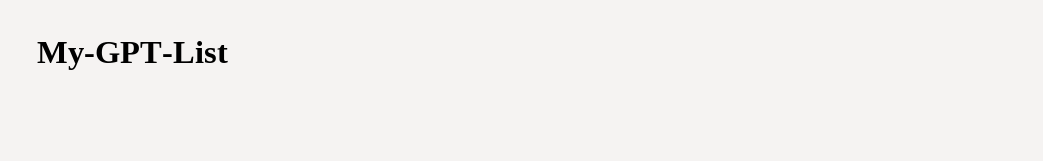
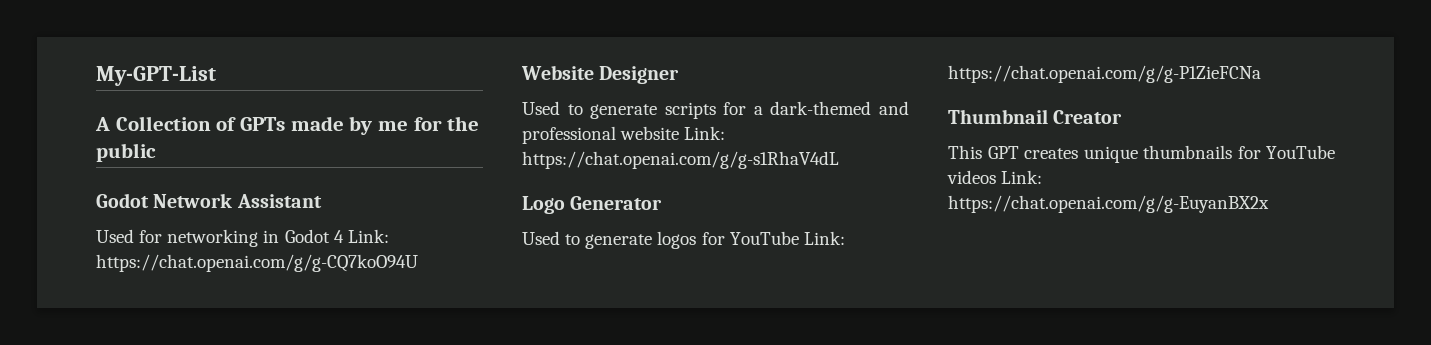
+ A Collection of GPTs made by me for the public
+ Godot Network Assistant
+ Used for networking in Godot 4 Link: https://chat.openai.com/g/g-CQ7koO94U
+ Website Designer
+ Used to generate scripts for a dark-themed and professional website Link: https://chat.openai.com/g/g-s1RhaV4dL
+ Logo Generator
+ Used to generate logos for YouTube Link: https://chat.openai.com/g/g-P1ZieFCNa
+ Thumbnail Creator
+ This GPT creates unique thumbnails for YouTube videos Link: https://chat.openai.com/g/g-EuyanBX2x

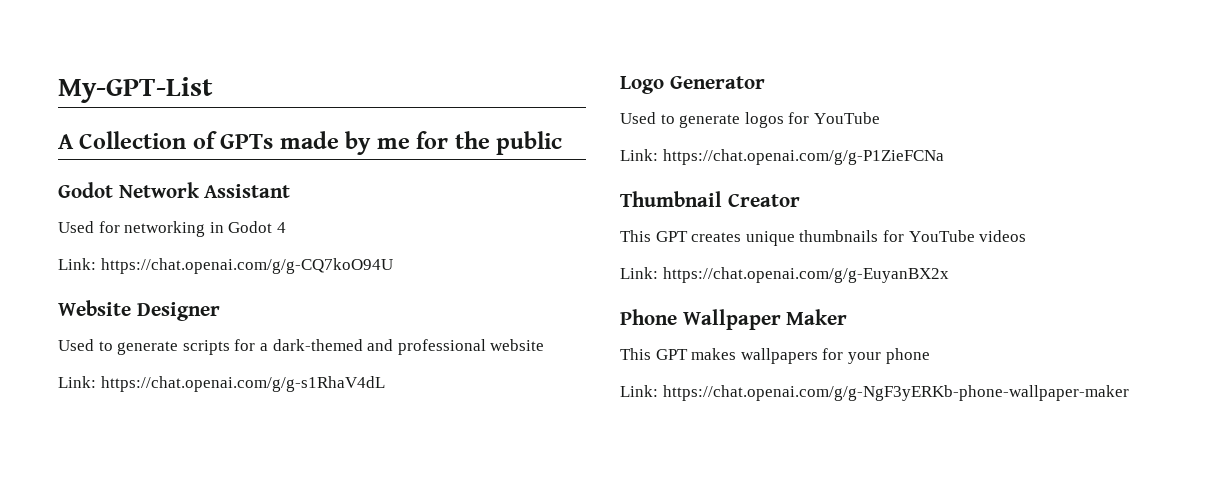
- Used for networking in Godot 4 Link: https://chat.openai.com/g/g-CQ7koO94U
+ Used for networking in Godot 4
+ Link: https://chat.openai.com/g/g-CQ7koO94U
- Used to generate scripts for a dark-themed and professional website Link: https://chat.openai.com/g/g-s1RhaV4dL
+ Used to generate scripts for a dark-themed and professional website
+ Link: https://chat.openai.com/g/g-s1RhaV4dL
- Used to generate logos for YouTube Link: https://chat.openai.com/g/g-P1ZieFCNa
+ Used to generate logos for YouTube
+ Link: https://chat.openai.com/g/g-P1ZieFCNa
- This GPT creates unique thumbnails for YouTube videos Link: https://chat.openai.com/g/g-EuyanBX2x
+ This GPT creates unique thumbnails for YouTube videos
+ Link: https://chat.openai.com/g/g-EuyanBX2x
+ Phone Wallpaper Maker
+ This GPT makes wallpapers for your phone
+ Link: https://chat.openai.com/g/g-NgF3yERKb-phone-wallpaper-maker

